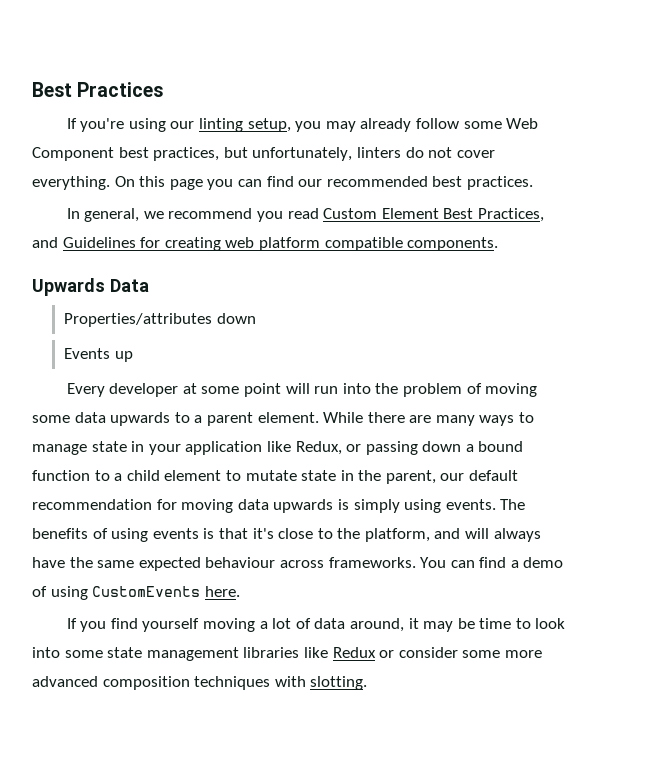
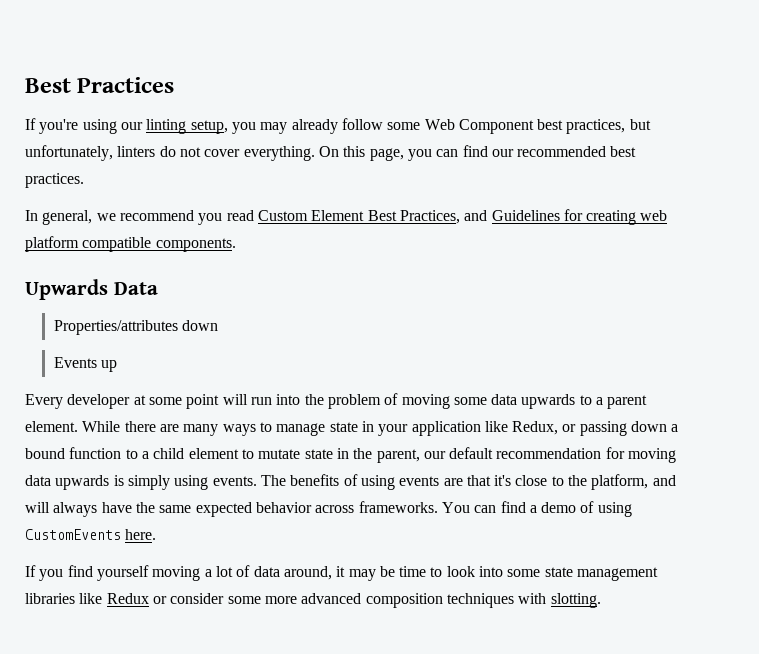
- On this page you can find our recommended best practices.
+ On this page, you can find our recommended best practices.
- The benefits of using events is that it's close to the platform, and will always have the same expected behaviour across frameworks.
+ The benefits of using events are that it's close to the platform, and will always have the same expected behavior across frameworks.

